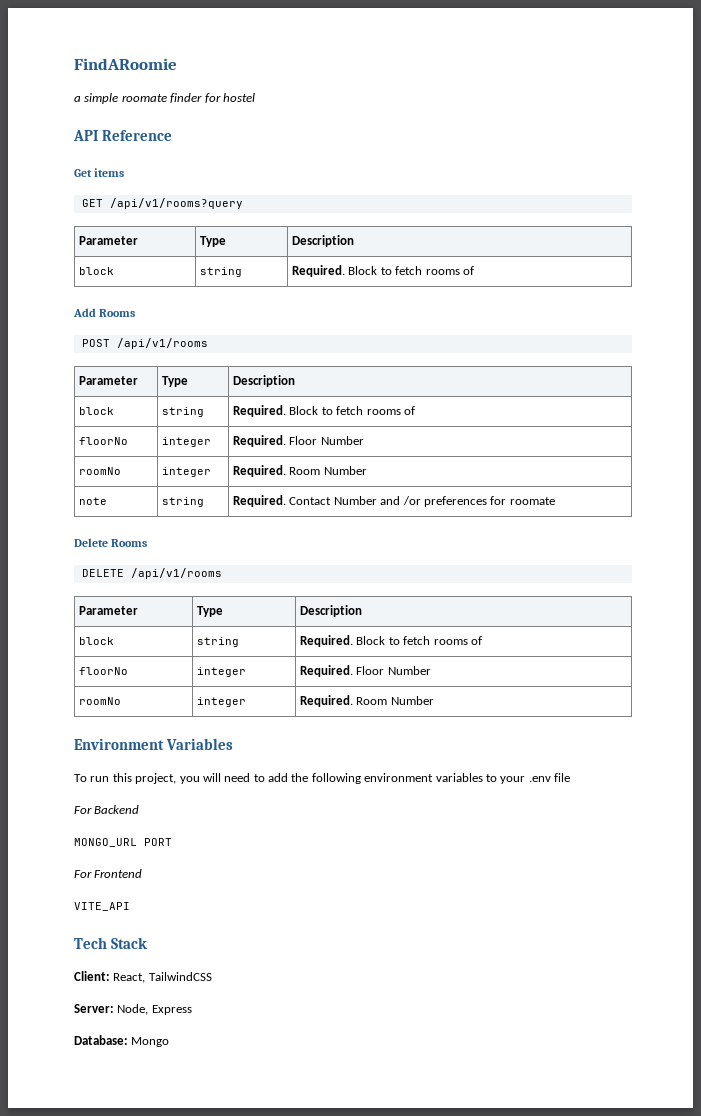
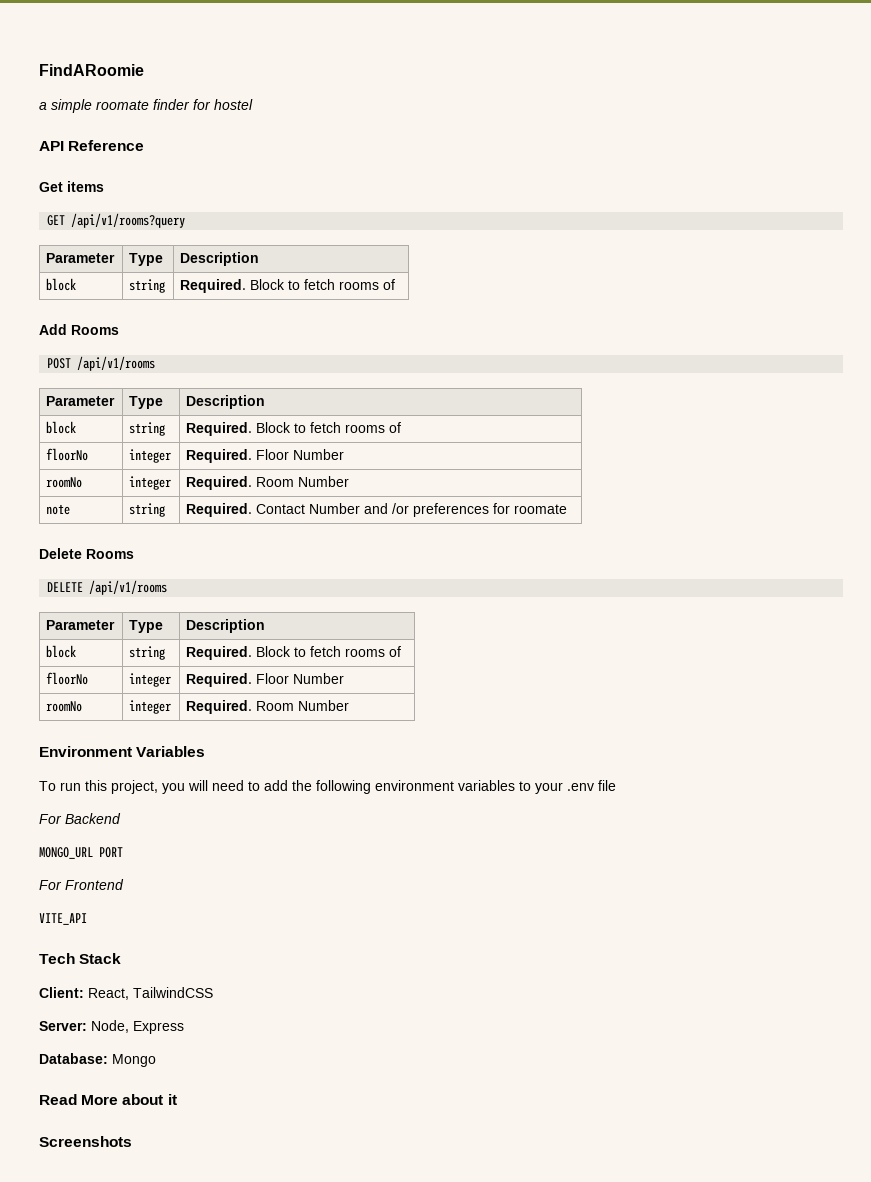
+ Read More about it
+ Screenshots

